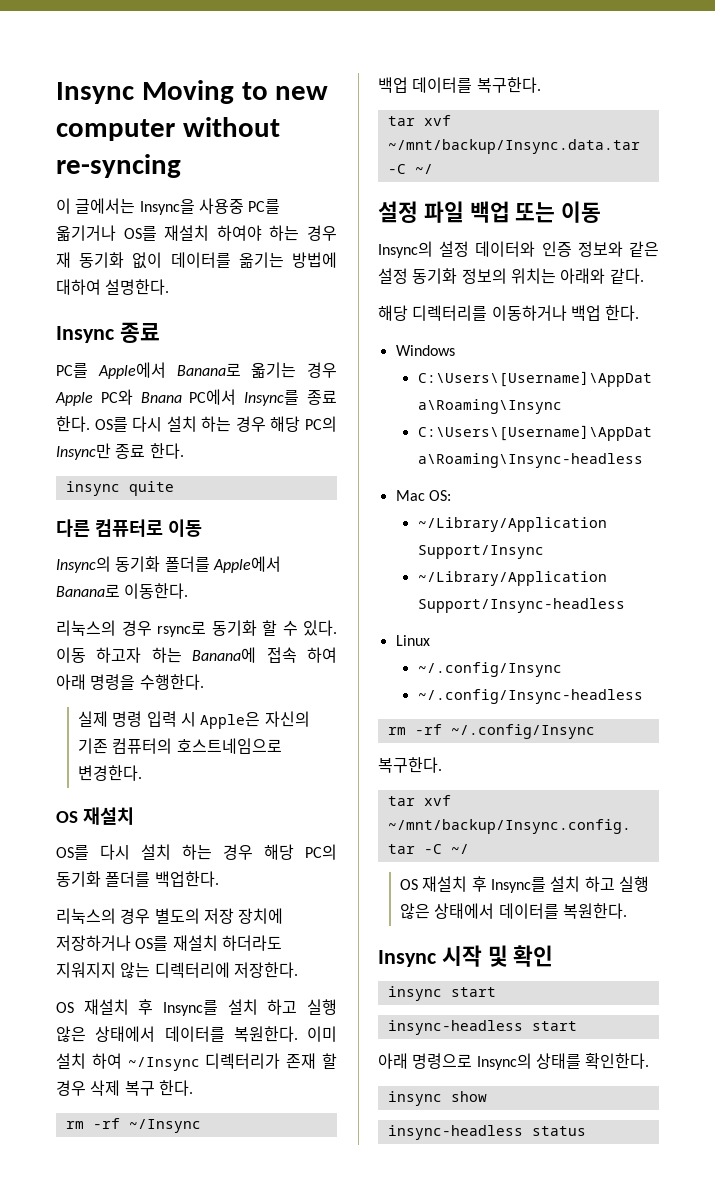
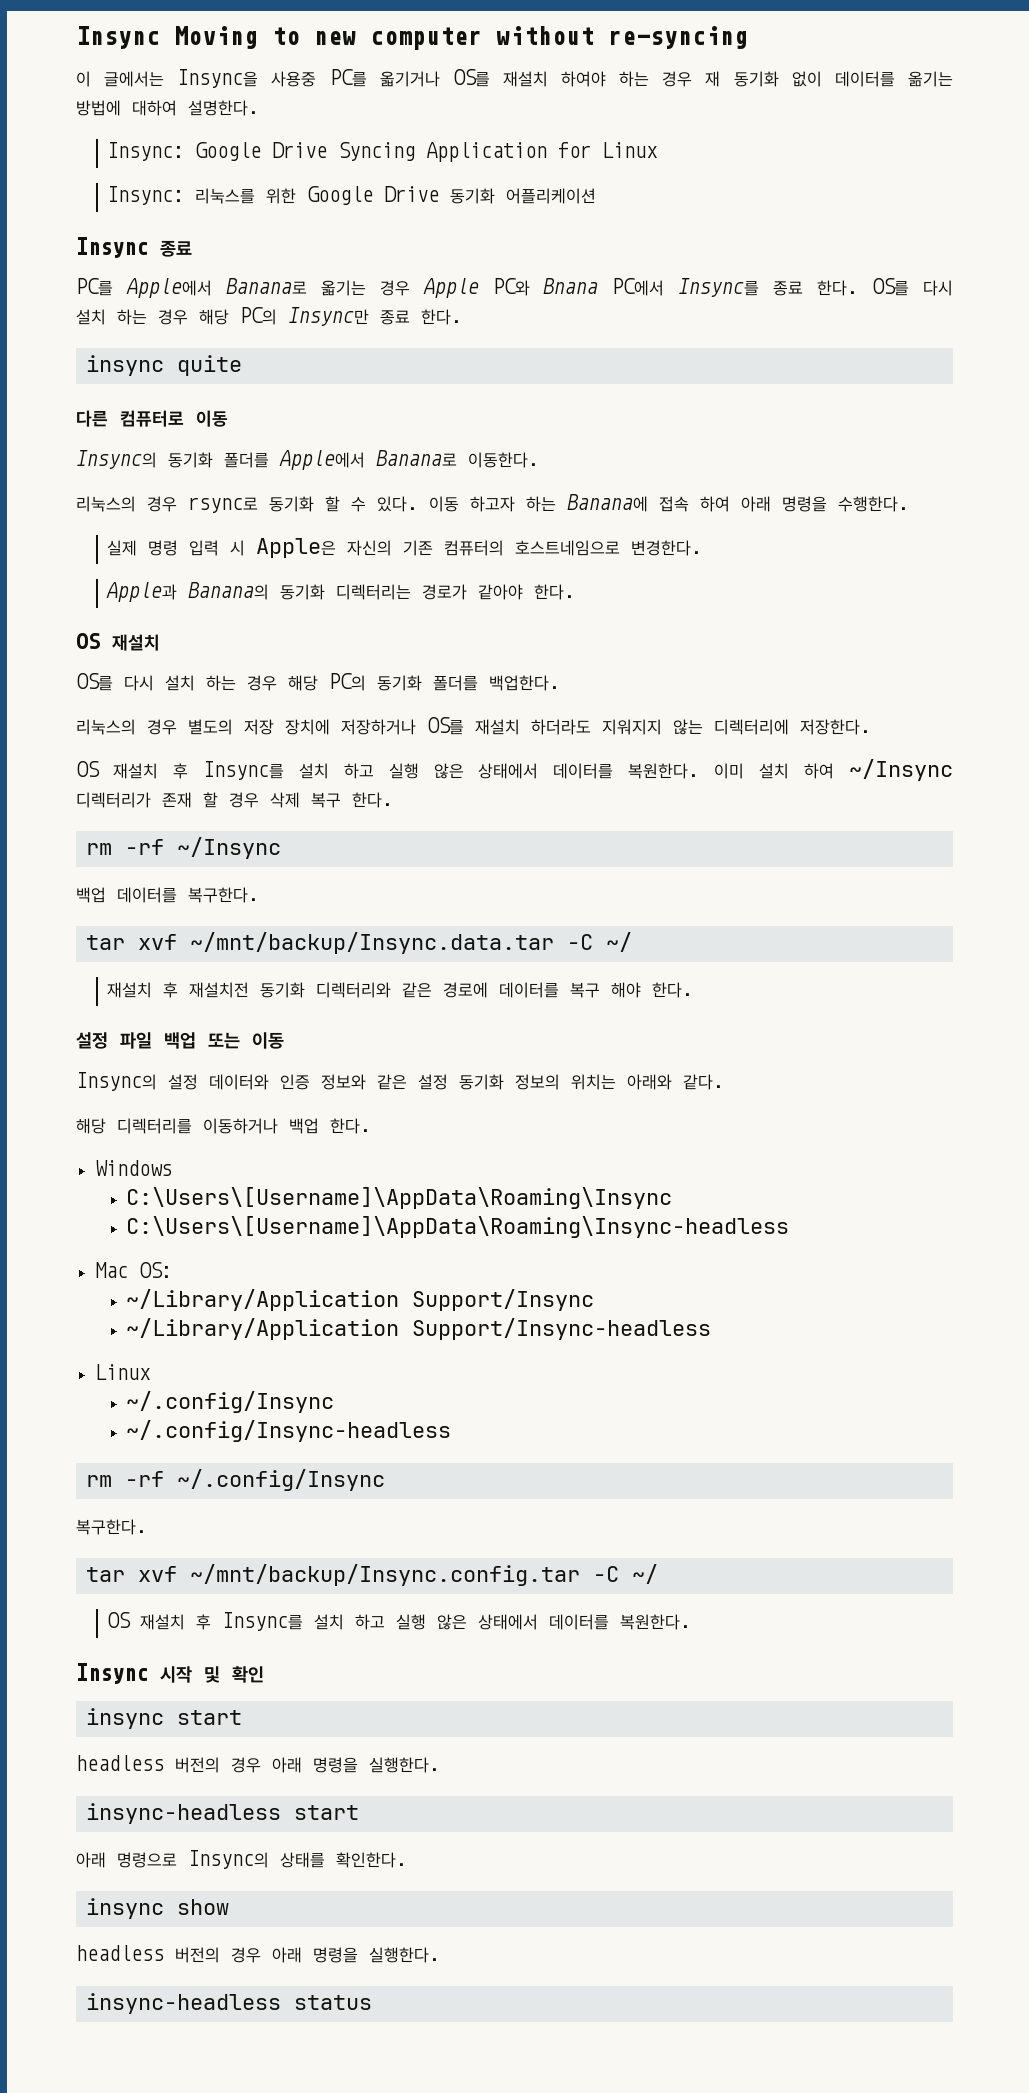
+ Insync: Google Drive Syncing Application for Linux
+ Insync: 리눅스를 위한 Google Drive 동기화 어플리케이션
+ Apple과 Banana의 동기화 디렉터리는 경로가 같아야 한다.
+ 재설치 후 재설치전 동기화 디렉터리와 같은 경로에 데이터를 복구 해야 한다.
  insync start
+ headless 버전의 경우 아래 명령을 실행한다.
  insync show
+ headless 버전의 경우 아래 명령을 실행한다.

